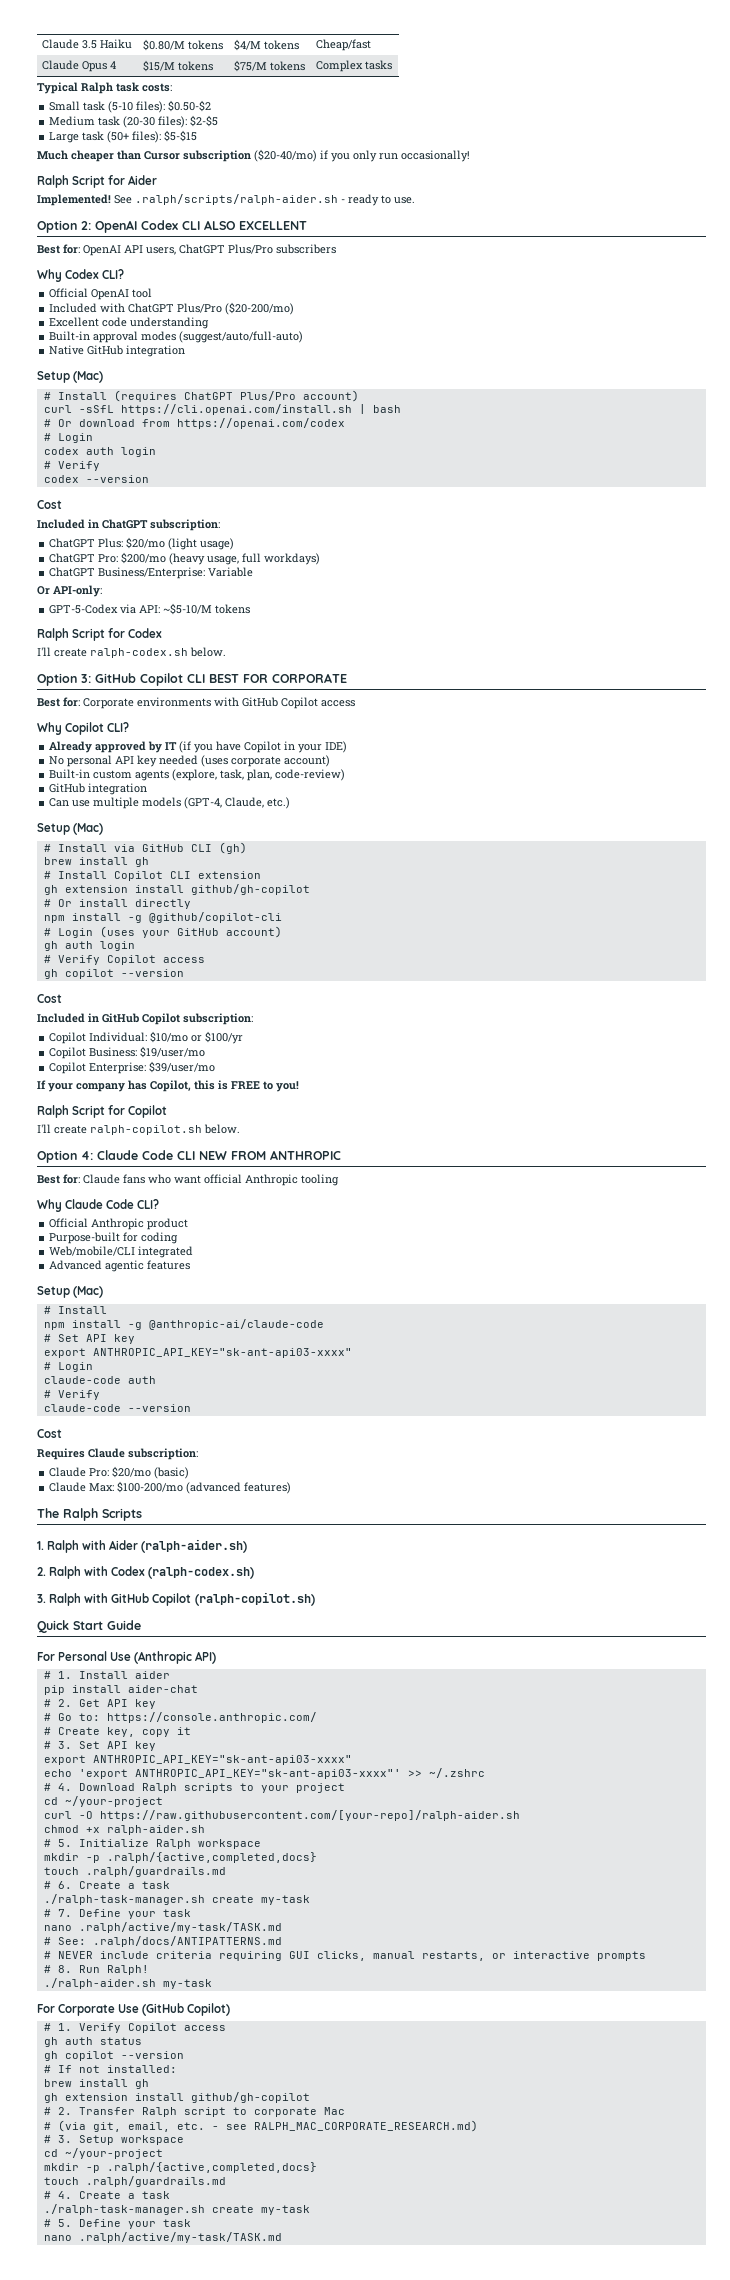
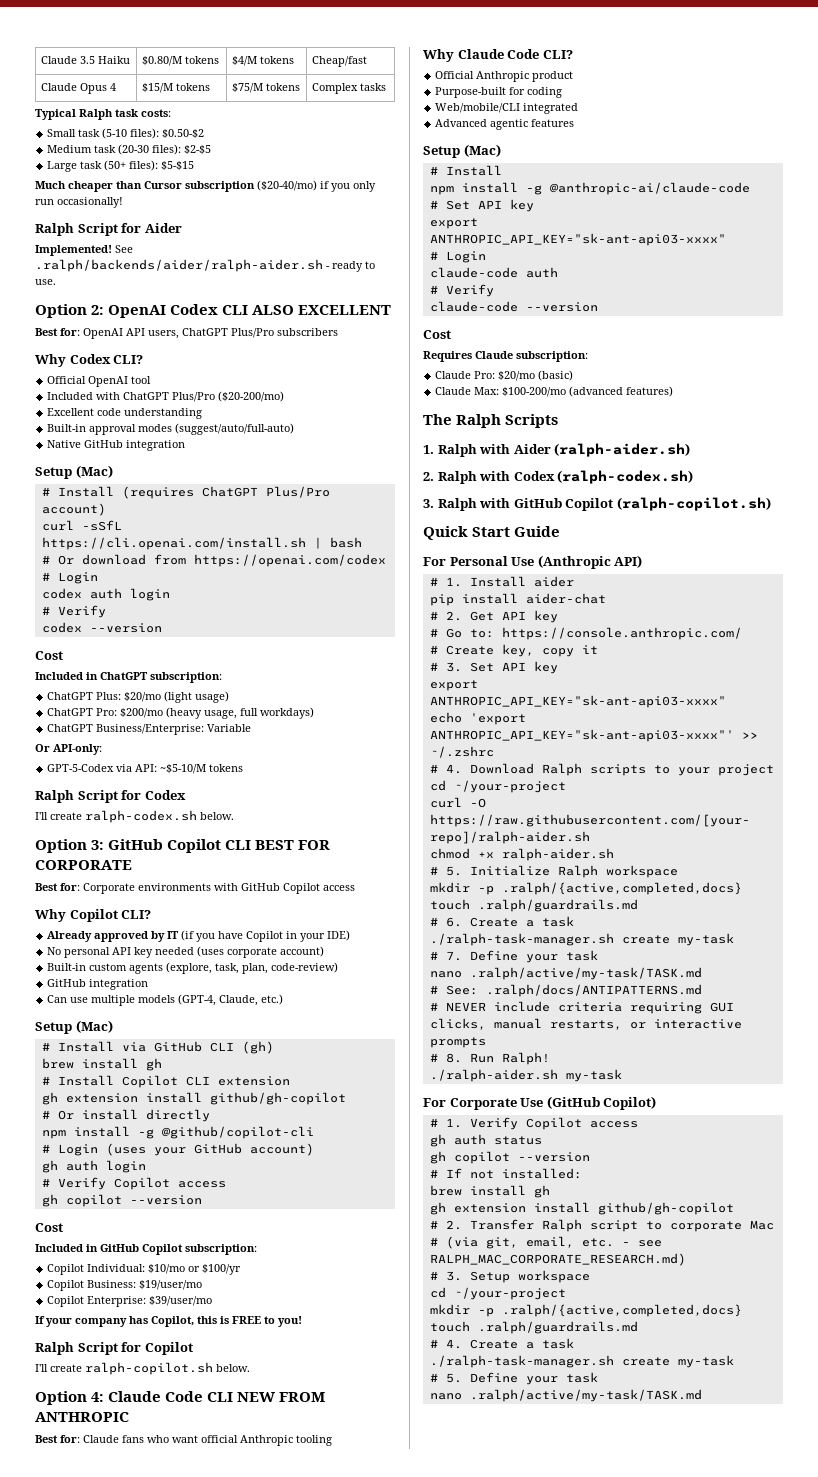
- See .ralph/scripts/ralph-aider.sh - ready to use.
+ See .ralph/backends/aider/ralph-aider.sh - ready to use.

